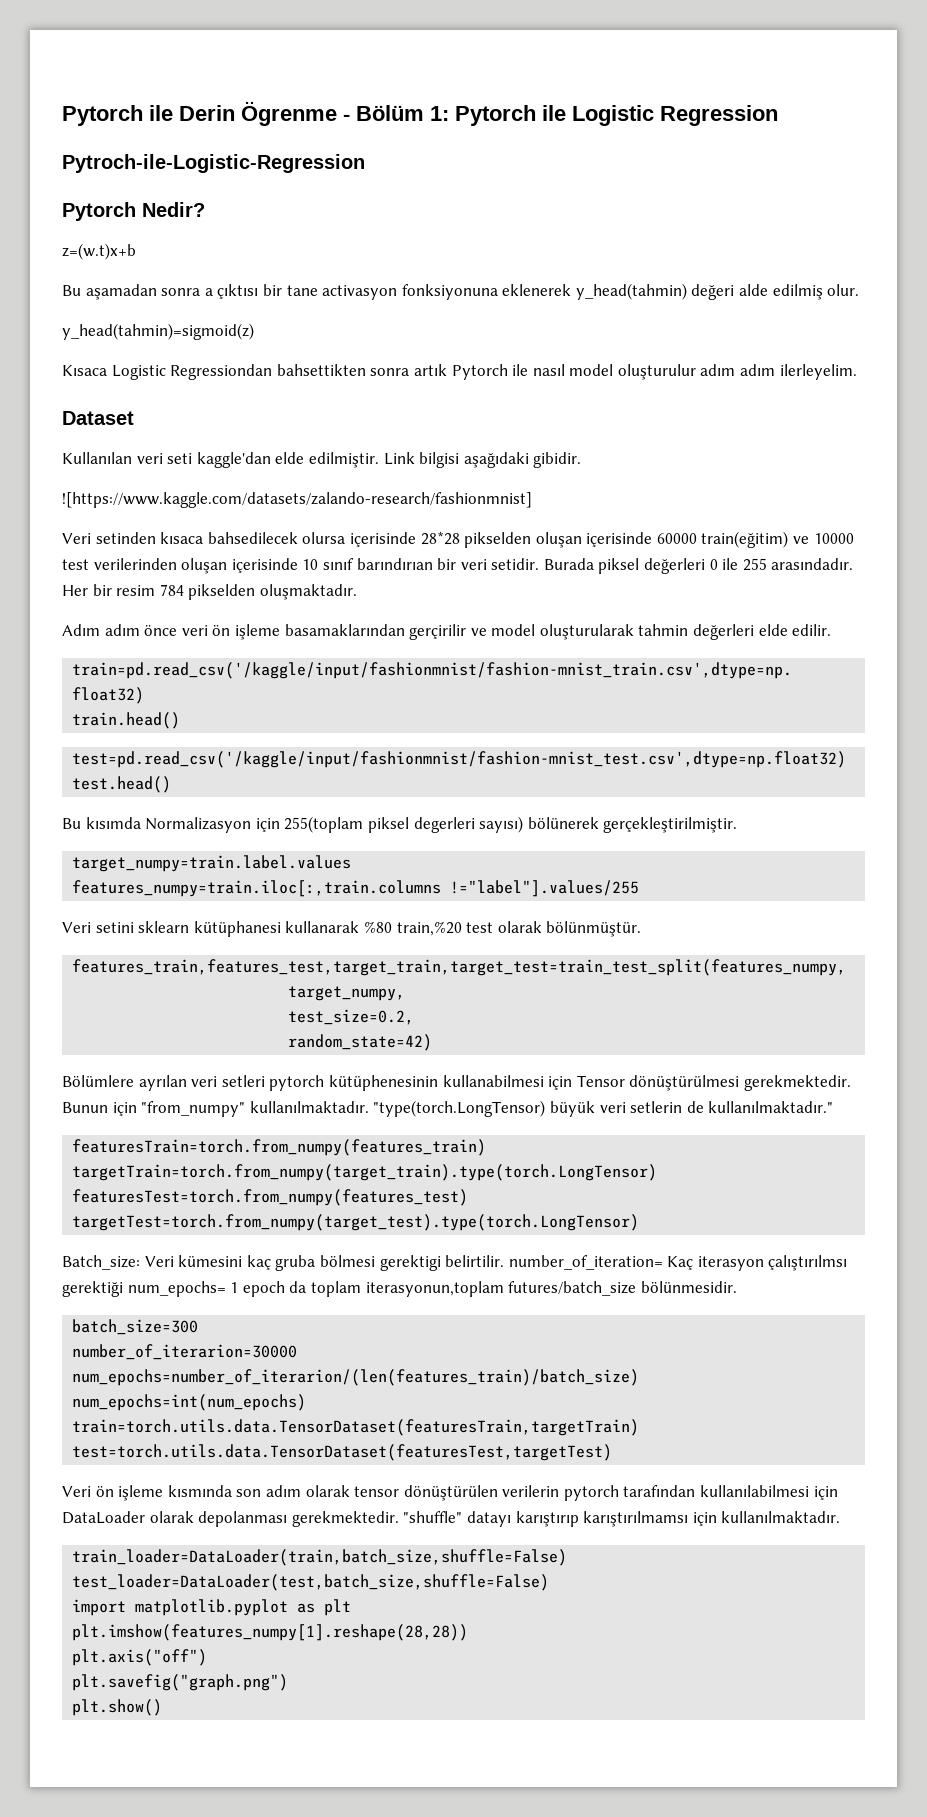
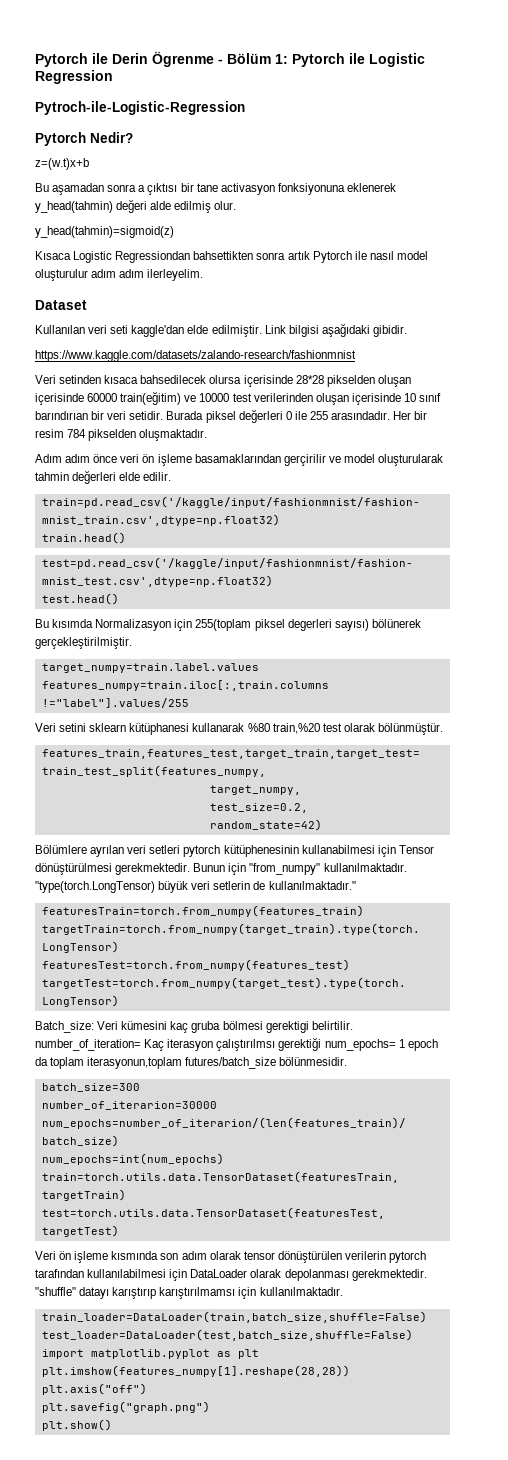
- ![https://www.kaggle.com/datasets/zalando-research/fashionmnist]
+ https://www.kaggle.com/datasets/zalando-research/fashionmnist

